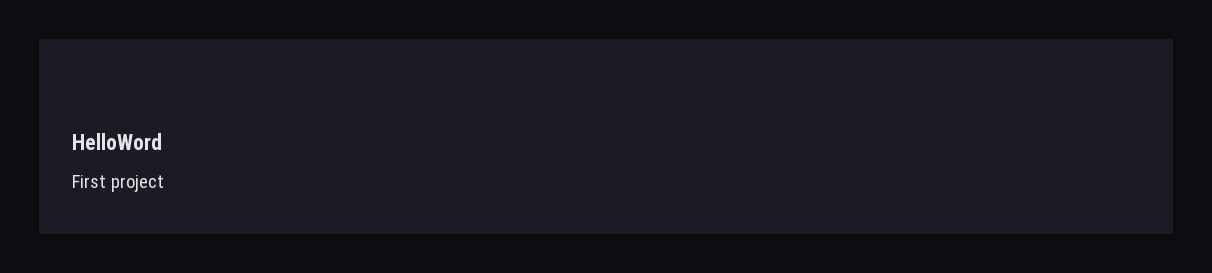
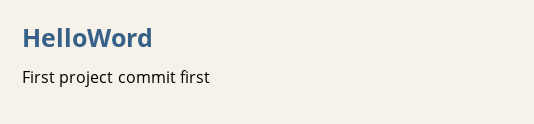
- First project
+ First project commit first

